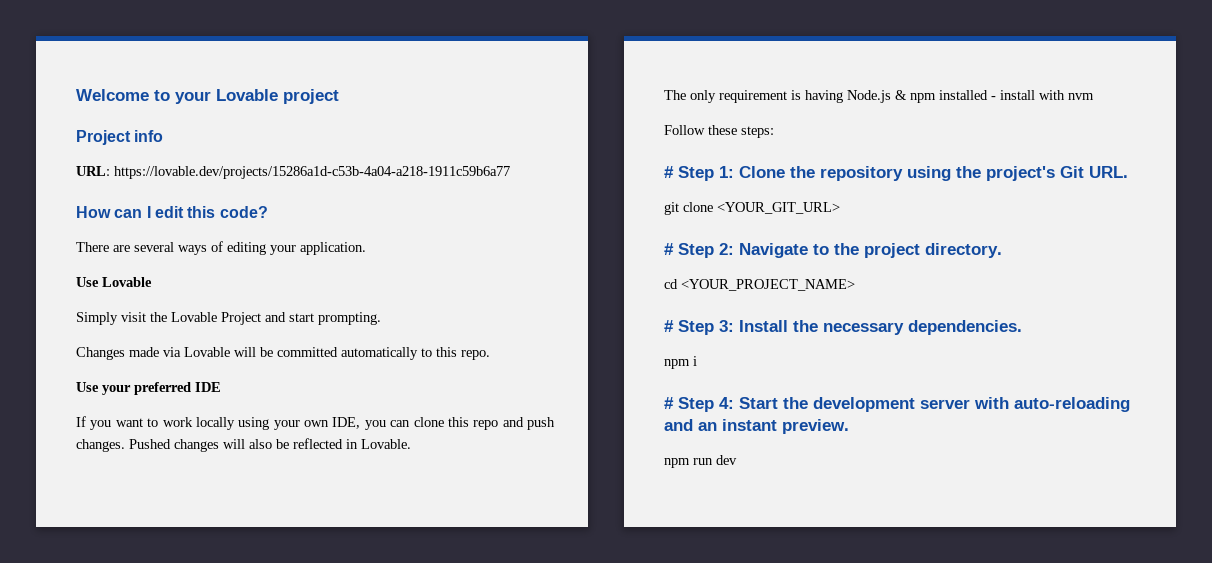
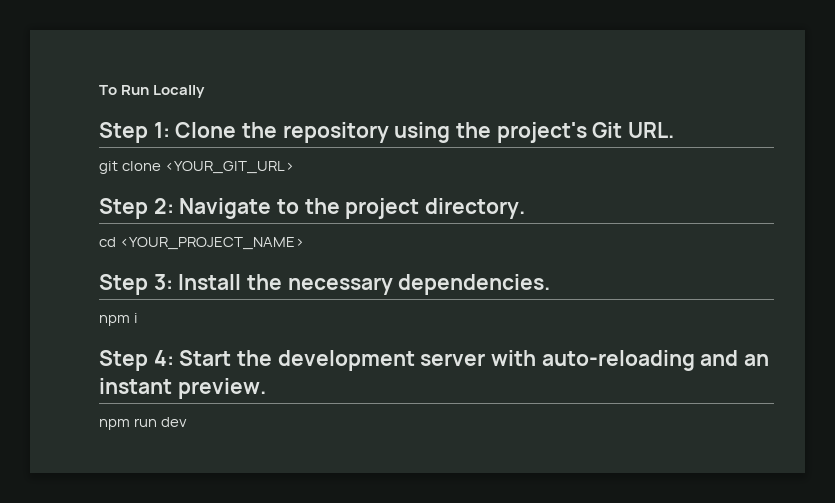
- Welcome to your Lovable project
- Project info
- URL: https://lovable.dev/projects/15286a1d-c53b-4a04-a218-1911c59b6a77
- How can I edit this code?
- There are several ways of editing your application.
- Use Lovable
- Simply visit the Lovable Project and start prompting.
- Changes made via Lovable will be committed automatically to this repo.
- Use your preferred IDE
- If you want to work locally using your own IDE, you can clone this repo and push changes. Pushed changes will also be reflected in Lovable.
- The only requirement is having Node.js & npm installed - install with nvm
- Follow these steps:
- # Step 1: Clone the repository using the project's Git URL.
+ To Run Locally
+ Step 1: Clone the repository using the project's Git URL.
- # Step 2: Navigate to the project directory.
+ Step 2: Navigate to the project directory.
- # Step 3: Install the necessary dependencies.
+ Step 3: Install the necessary dependencies.
- # Step 4: Start the development server with auto-reloading and an instant preview.
+ Step 4: Start the development server with auto-reloading and an instant preview.

